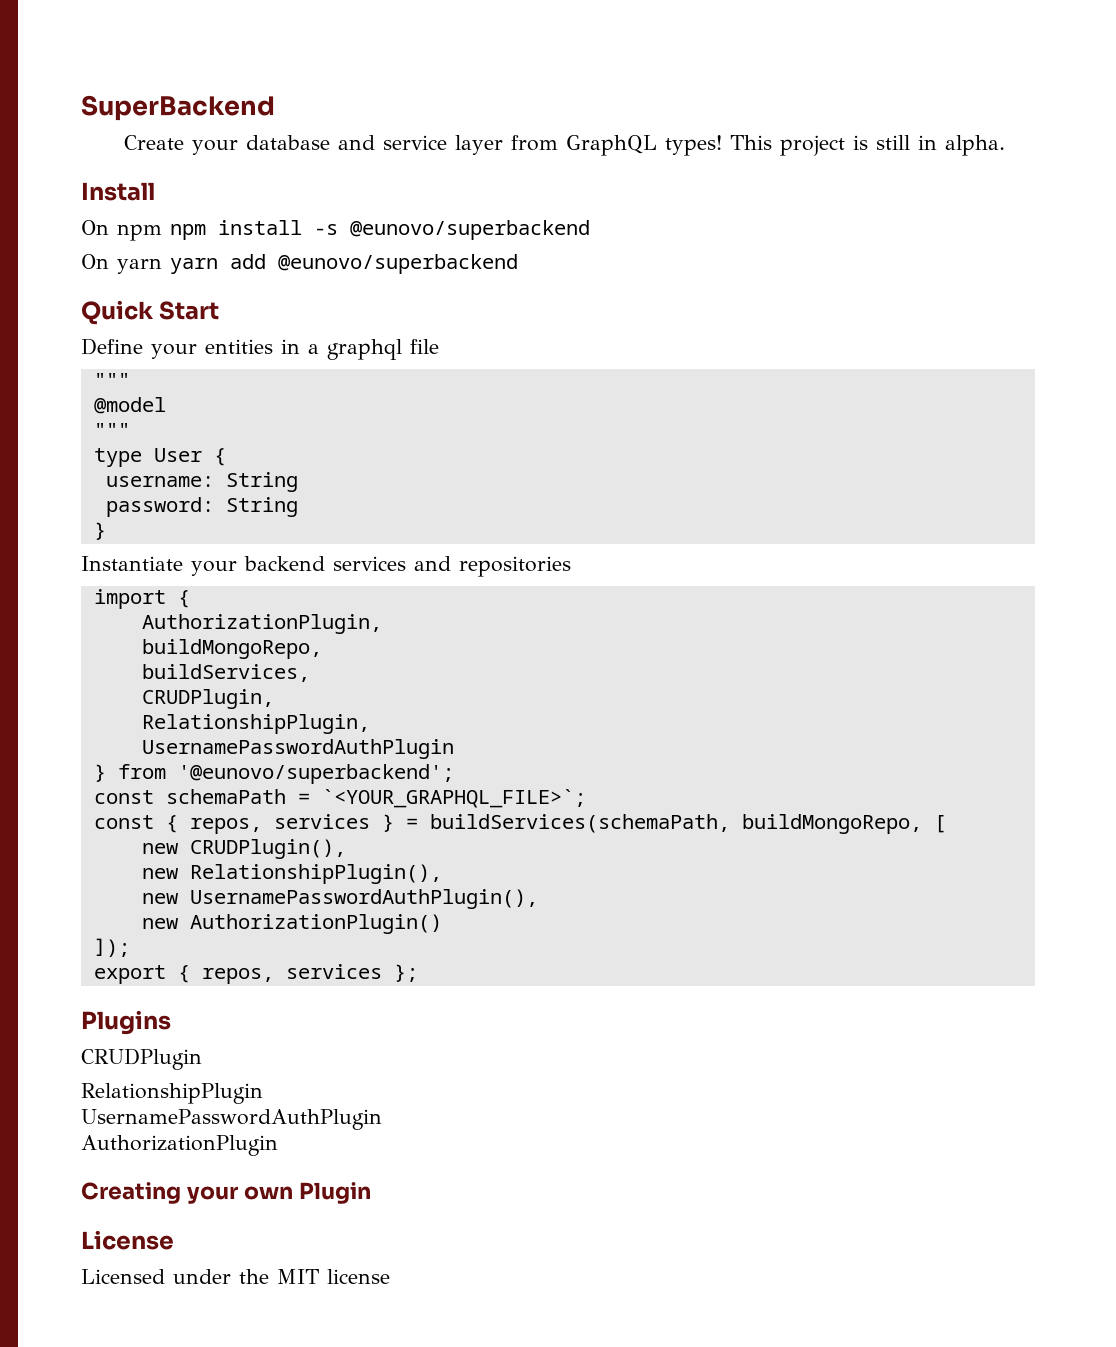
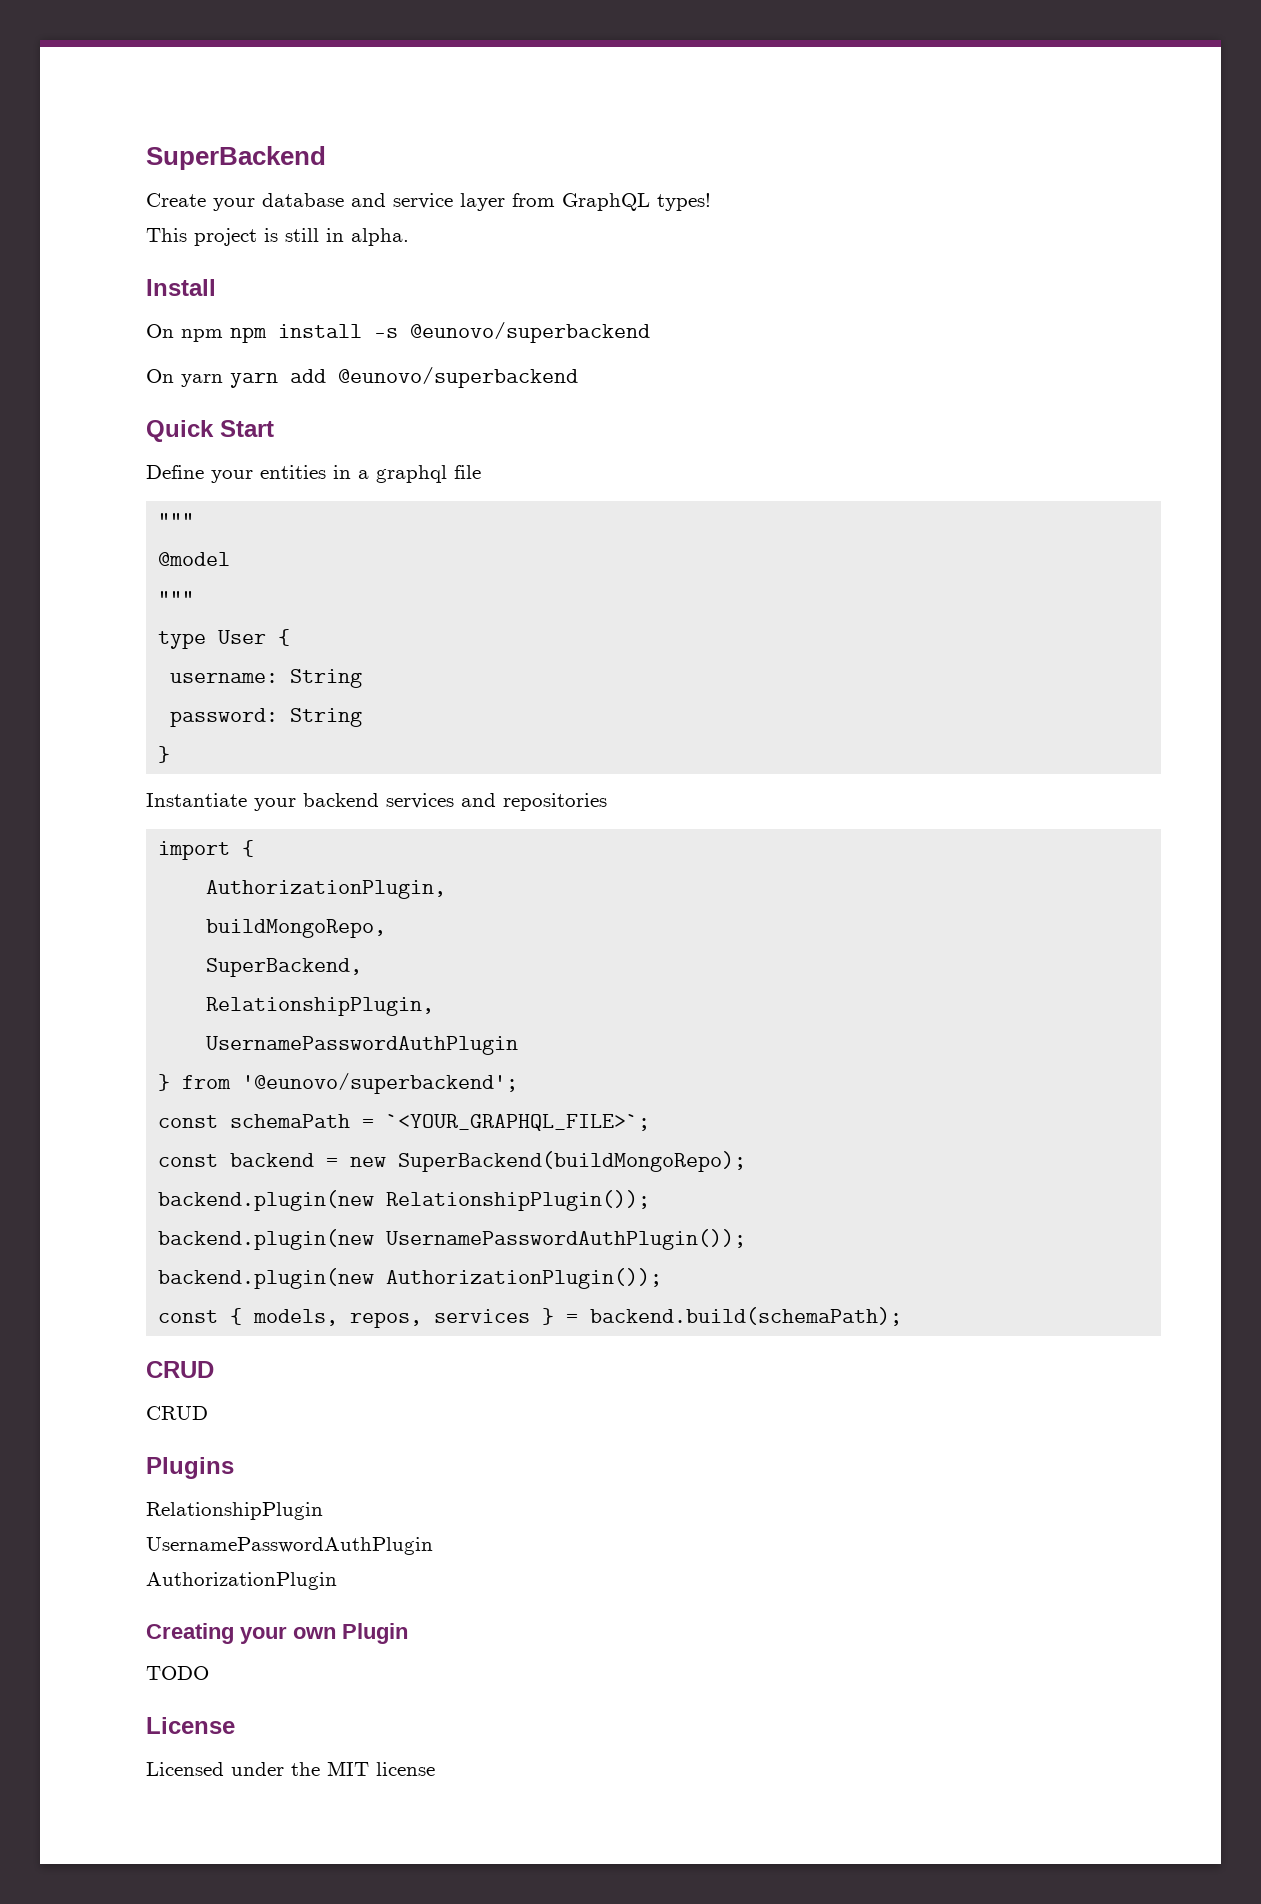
- Create your database and service layer from GraphQL types! This project is still in alpha.
+ Create your database and service layer from GraphQL types!
+ This project is still in alpha.
- buildServices,
- CRUDPlugin,
+ SuperBackend,
+ const backend = new SuperBackend(buildMongoRepo);
+ backend.plugin(new RelationshipPlugin());
+ backend.plugin(new UsernamePasswordAuthPlugin());
+ backend.plugin(new AuthorizationPlugin());
- const { repos, services } = buildServices(schemaPath, buildMongoRepo, [
- new CRUDPlugin(),
- new RelationshipPlugin(),
- new UsernamePasswordAuthPlugin(),
- new AuthorizationPlugin()
- ]);
- export { repos, services };
+ const { models, repos, services } = backend.build(schemaPath);
+ CRUD
+ CRUD
- CRUDPlugin
+ TODO

